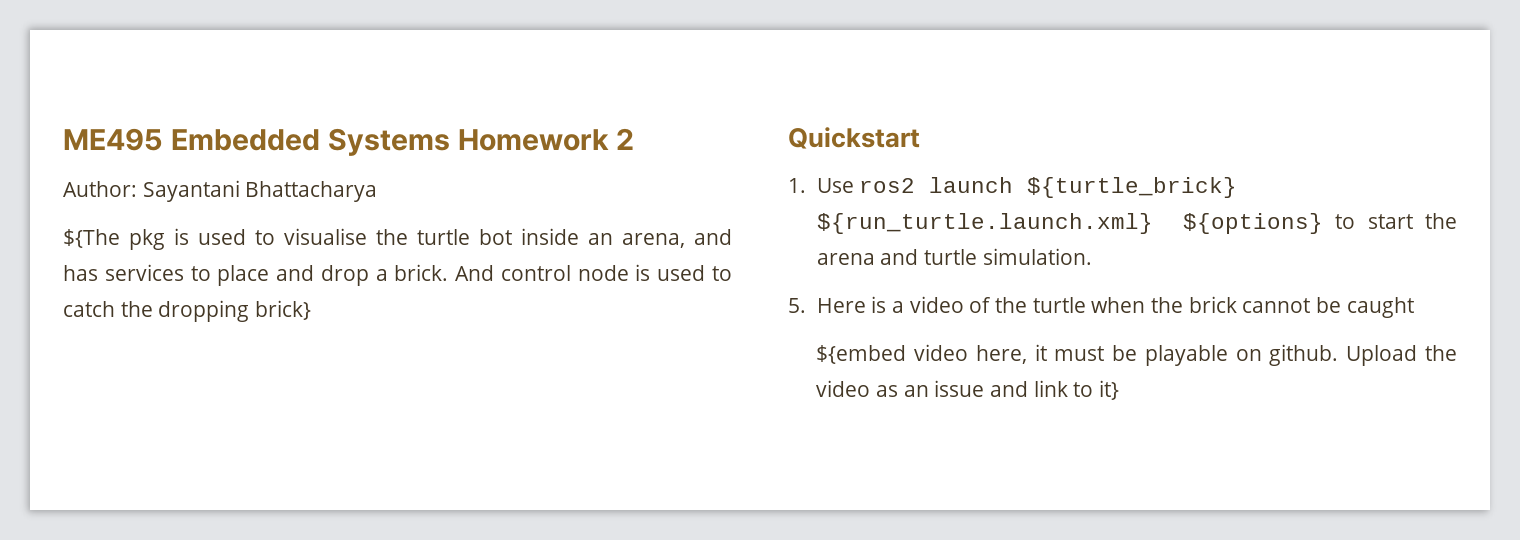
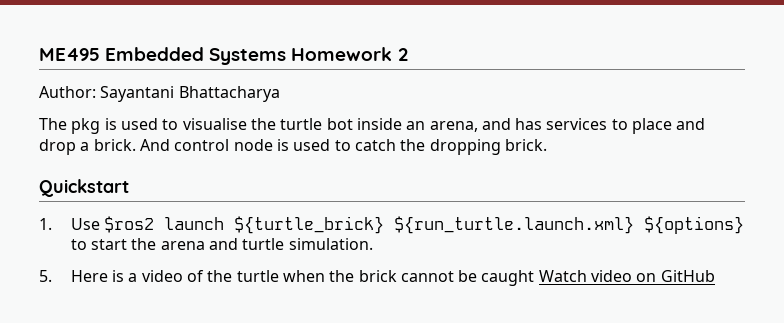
- ${The pkg is used to visualise the turtle bot inside an arena, and has services to place and drop a brick.
+ The pkg is used to visualise the turtle bot inside an arena, and has services to place and drop a brick.
- And control node is used to catch the dropping brick}
+ And control node is used to catch the dropping brick.
- 1. Use ros2 launch ${turtle_brick} ${run_turtle.launch.xml} ${options} to start the arena and turtle simulation.
+ 1. Use $ros2 launch ${turtle_brick} ${run_turtle.launch.xml} ${options} to start the arena and turtle simulation.
- 5. Here is a video of the turtle when the brick cannot be caught
- ${embed video here, it must be playable on github. Upload the video as an issue and link to it}
+ 5. Here is a video of the turtle when the brick cannot be caught Watch video on GitHub

